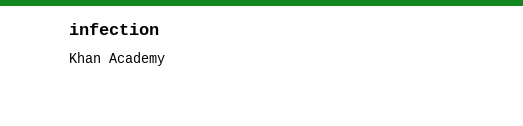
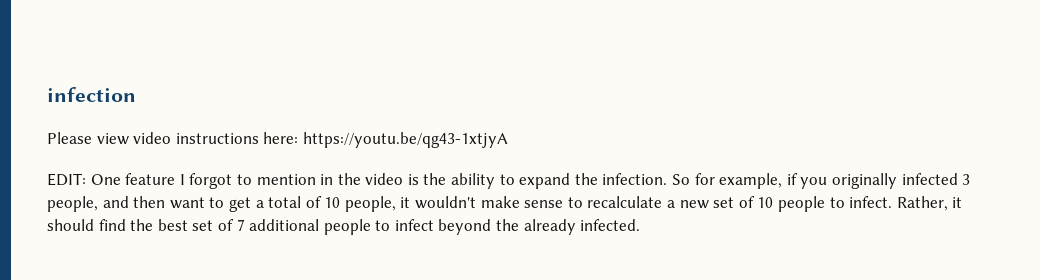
- Khan Academy
+ Please view video instructions here: https://youtu.be/qg43-1xtjyA
+ EDIT: One feature I forgot to mention in the video is the ability to expand the infection. So for example, if you originally infected 3 people, and then want to get a total of 10 people, it wouldn't make sense to recalculate a new set of 10 people to infect. Rather, it should find the best set of 7 additional people to infect beyond the already infected.

